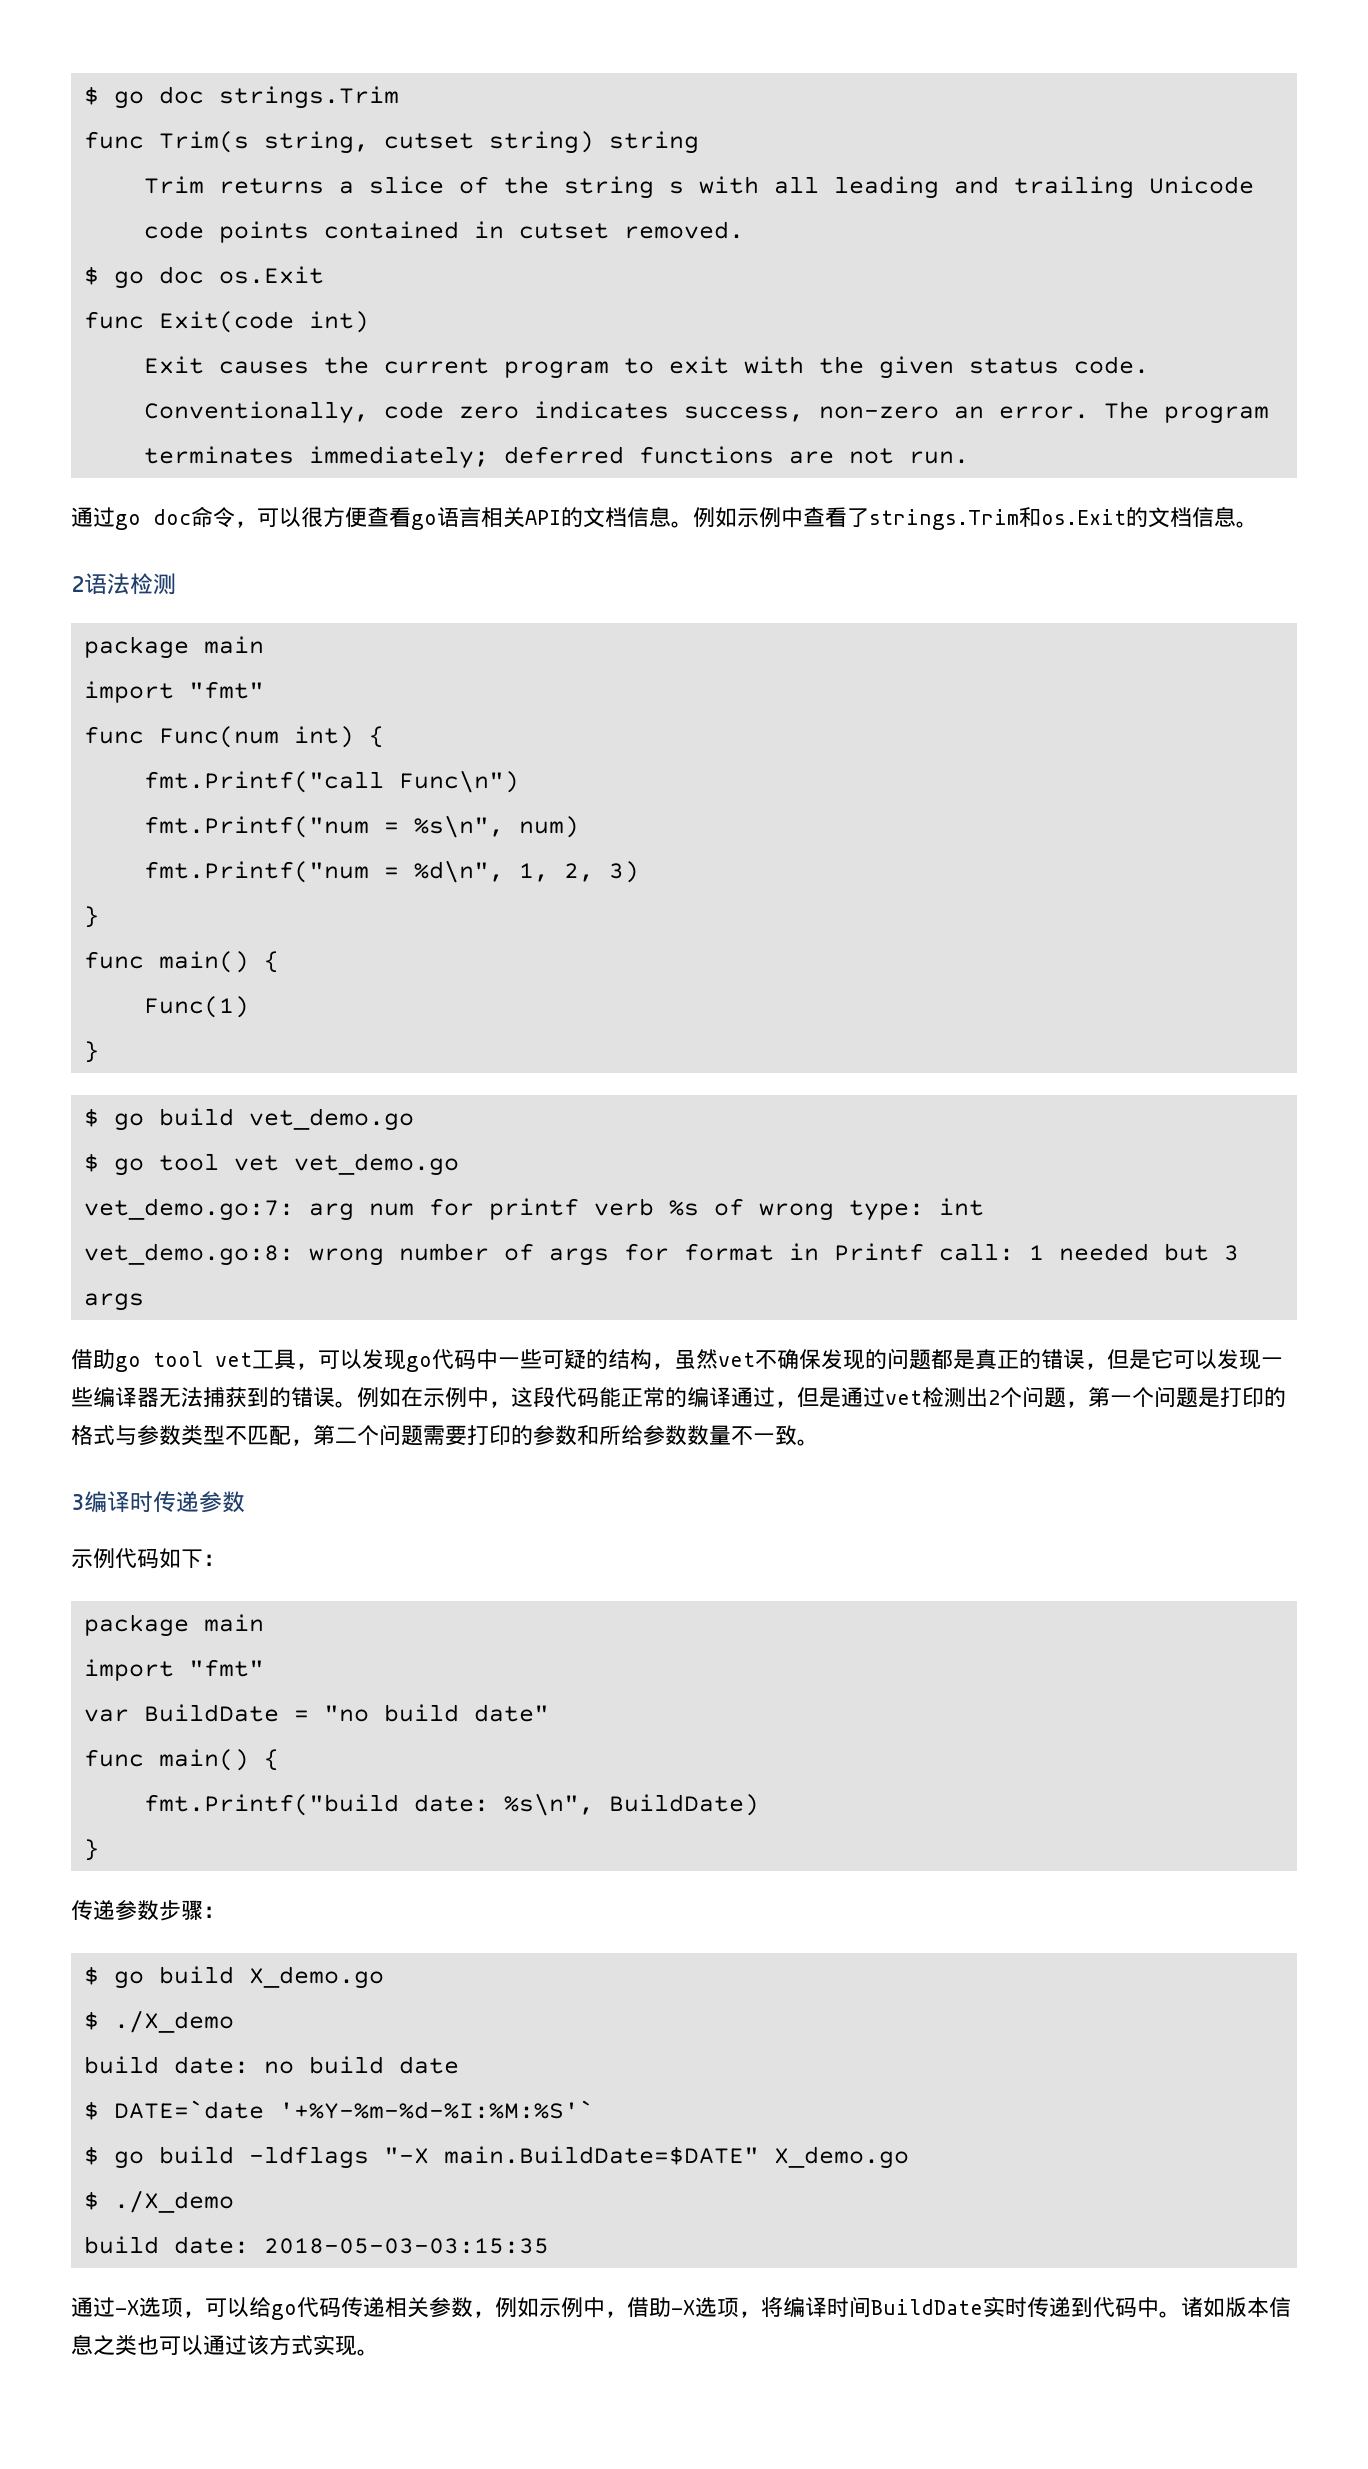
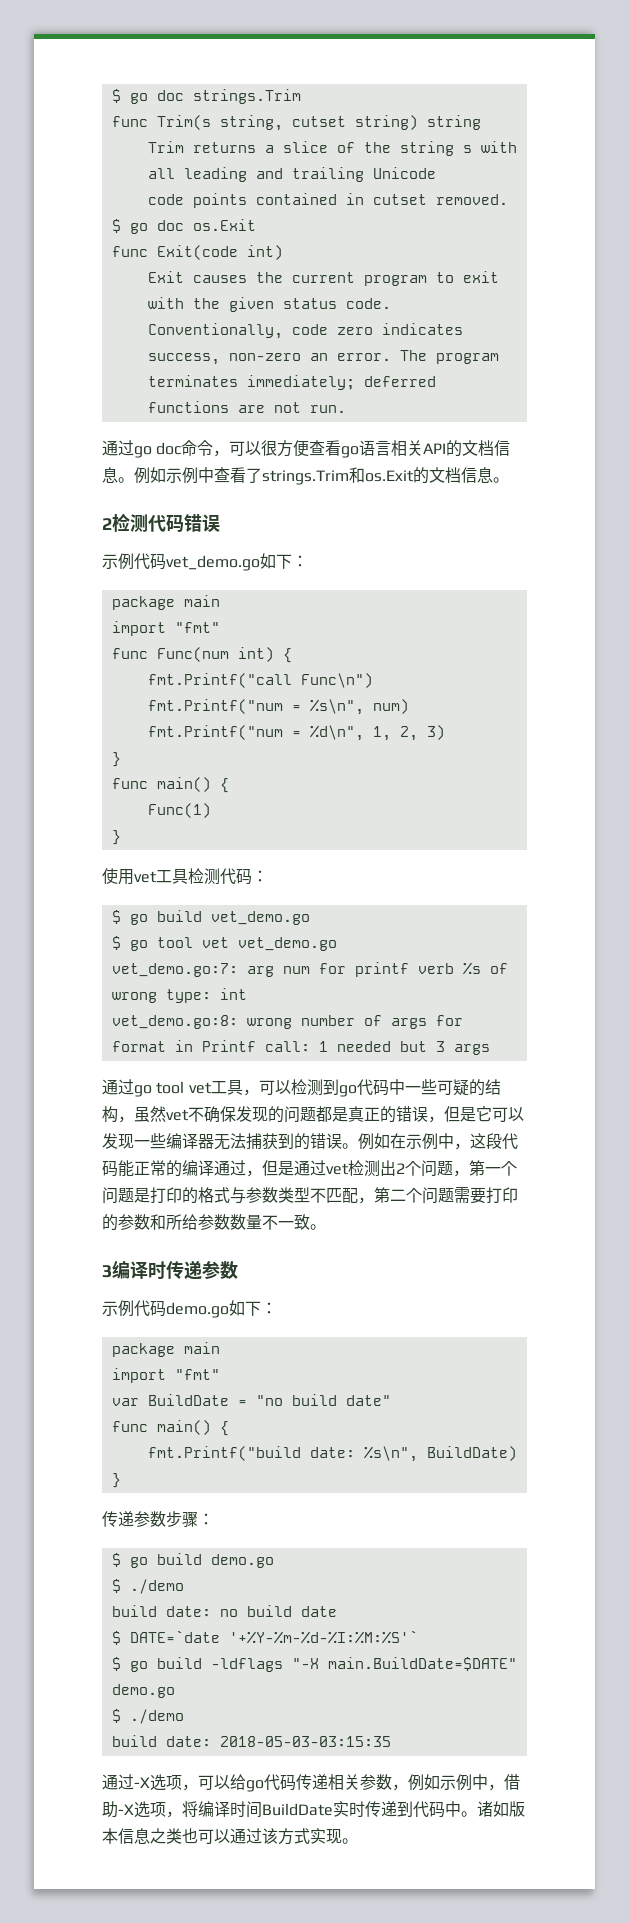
- 2语法检测
+ 2检测代码错误
+ 示例代码vet_demo.go如下：
+ 使用vet工具检测代码：
- 借助go tool vet工具，可以发现go代码中一些可疑的结构，虽然vet不确保发现的问题都是真正的错误，但是它可以发现一些编译器无法捕获到的错误。
+ 通过go tool vet工具，可以检测到go代码中一些可疑的结构，虽然vet不确保发现的问题都是真正的错误，但是它可以发现一些编译器无法捕获到的错误。
- 示例代码如下：
+ 示例代码demo.go如下：
- $ go build X_demo.go
- $ ./X_demo
+ $ go build demo.go
+ $ ./demo
- $ go build -ldflags "-X main.BuildDate=$DATE" X_demo.go
- $ ./X_demo
+ $ go build -ldflags "-X main.BuildDate=$DATE" demo.go
+ $ ./demo

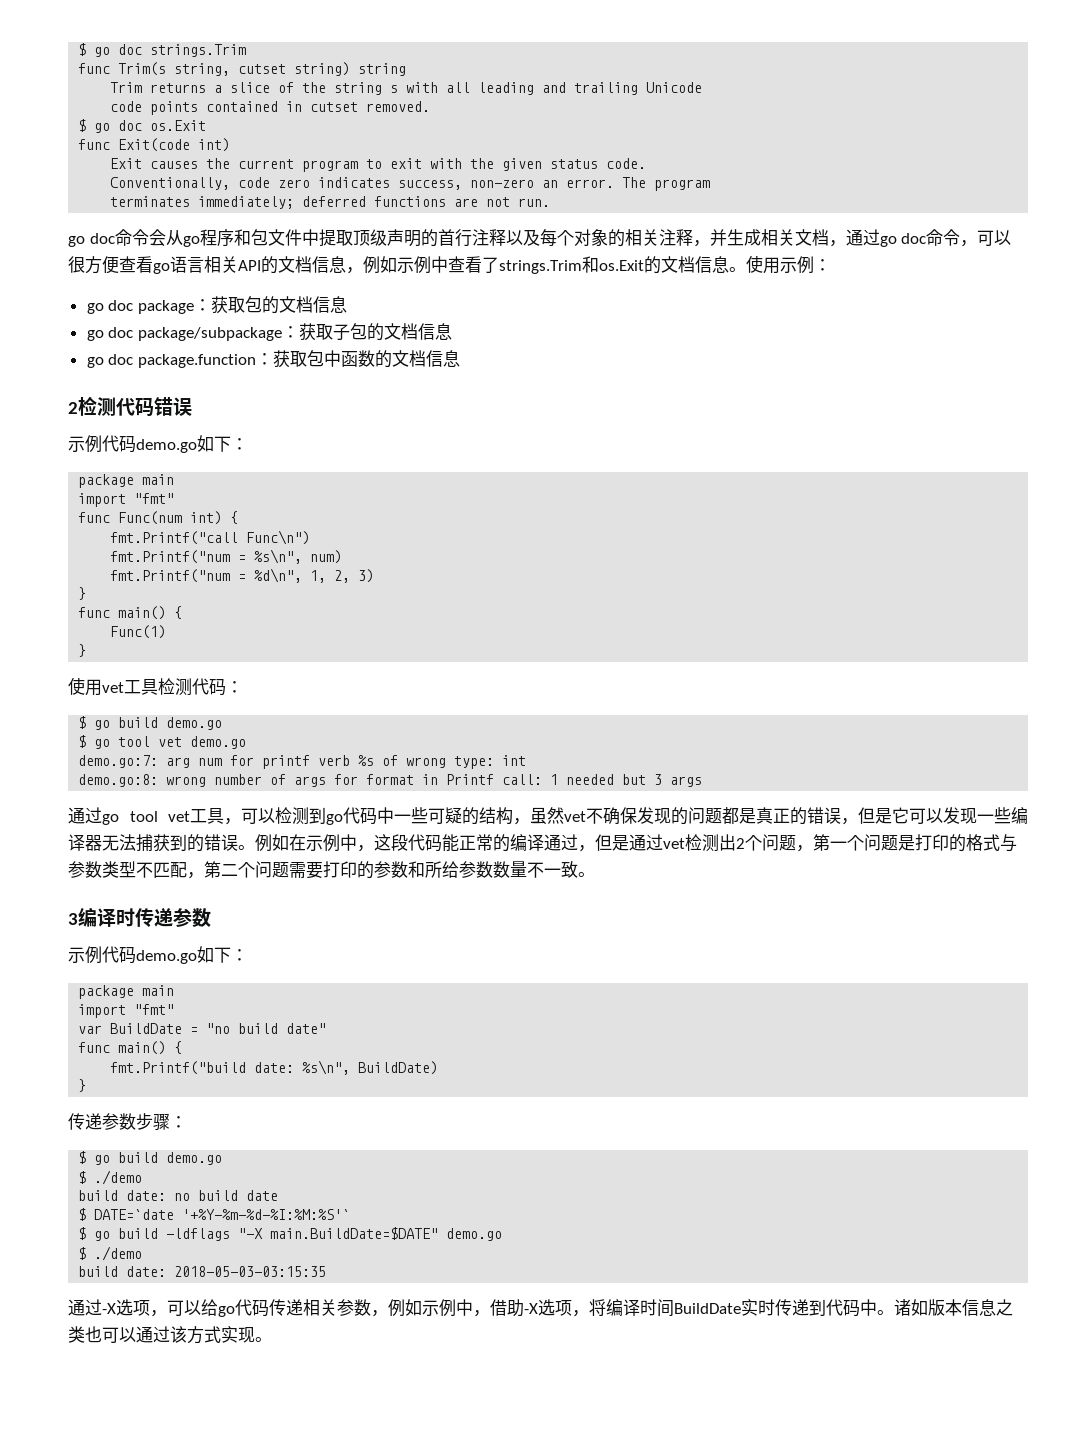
- 通过go doc命令，可以很方便查看go语言相关API的文档信息。例如示例中查看了strings.Trim和os.Exit的文档信息。
+ go doc命令会从go程序和包文件中提取顶级声明的首行注释以及每个对象的相关注释，并生成相关文档，通过go doc命令，可以很方便查看go语言相关API的文档信息，例如示例中查看了strings.Trim和os.Exit的文档信息。使用示例：
+ go doc package：获取包的文档信息
+ go doc package/subpackage：获取子包的文档信息
+ go doc package.function：获取包中函数的文档信息
  2检测代码错误
- 示例代码vet_demo.go如下：
+ 示例代码demo.go如下：
  使用vet工具检测代码：
- $ go build vet_demo.go
+ $ go build demo.go
- $ go tool vet vet_demo.go
- vet_demo.go:7: arg num for printf verb %s of wrong type: int
+ $ go tool vet demo.go
+ demo.go:7: arg num for printf verb %s of wrong type: int
- vet_demo.go:8: wrong number of args for format in Printf call: 1 needed but 3 args
+ demo.go:8: wrong number of args for format in Printf call: 1 needed but 3 args

